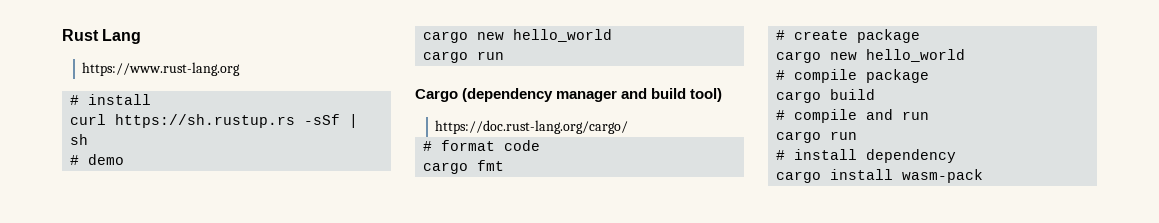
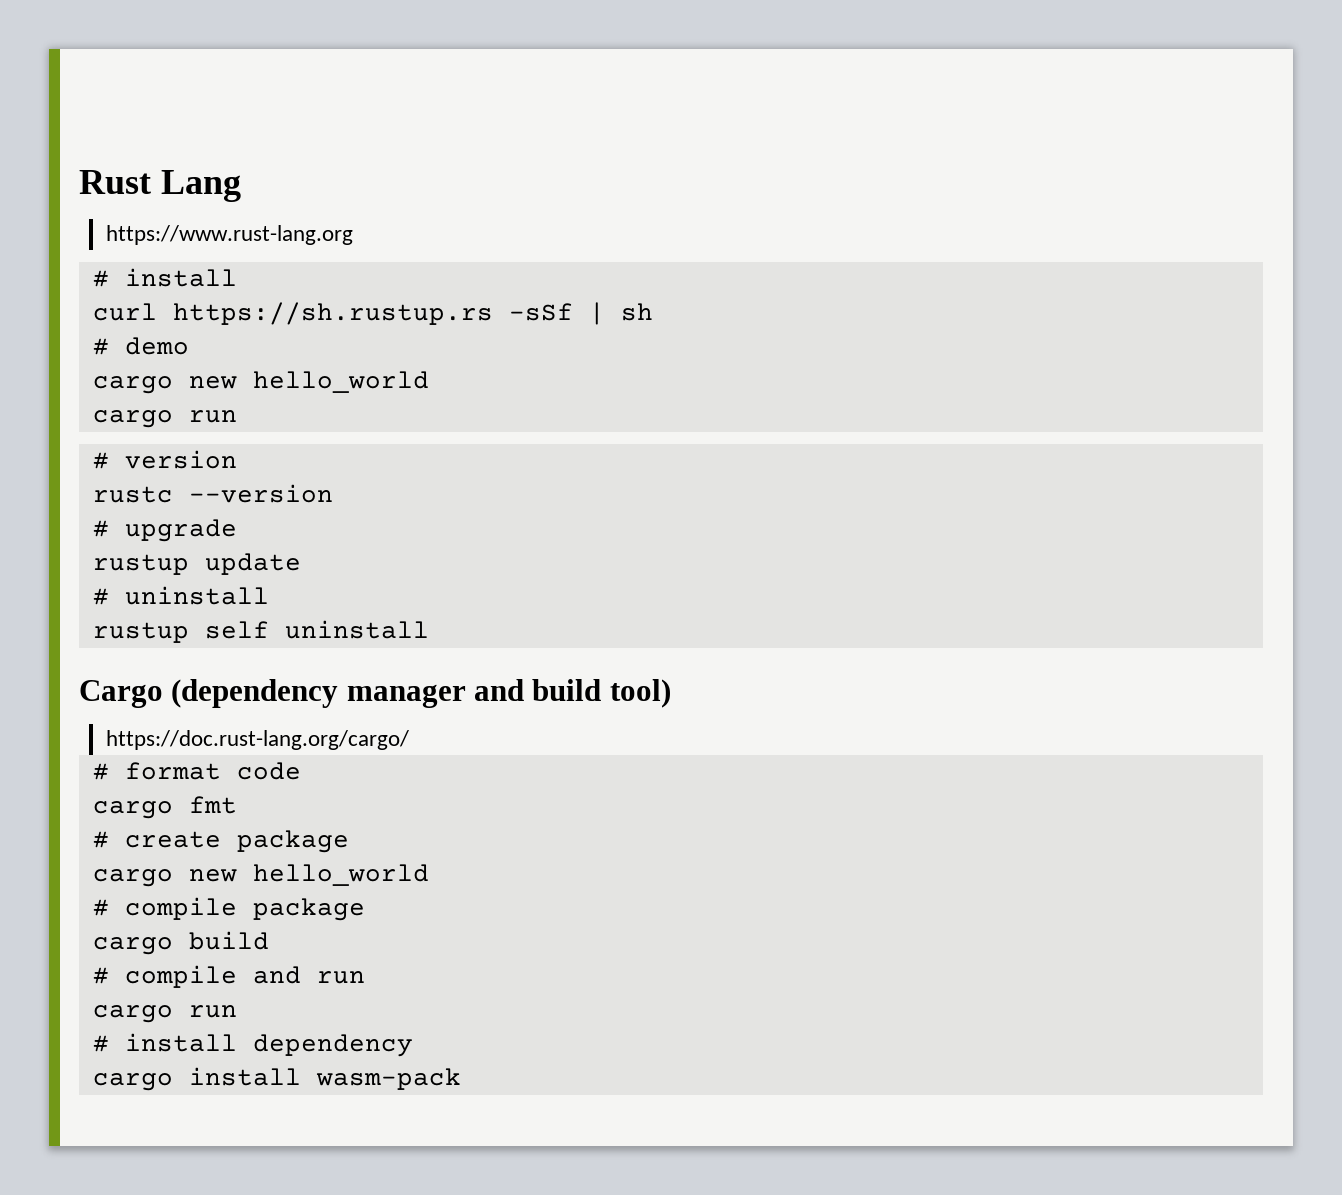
+ # version
+ rustc --version
+ # upgrade
+ rustup update
+ # uninstall
+ rustup self uninstall

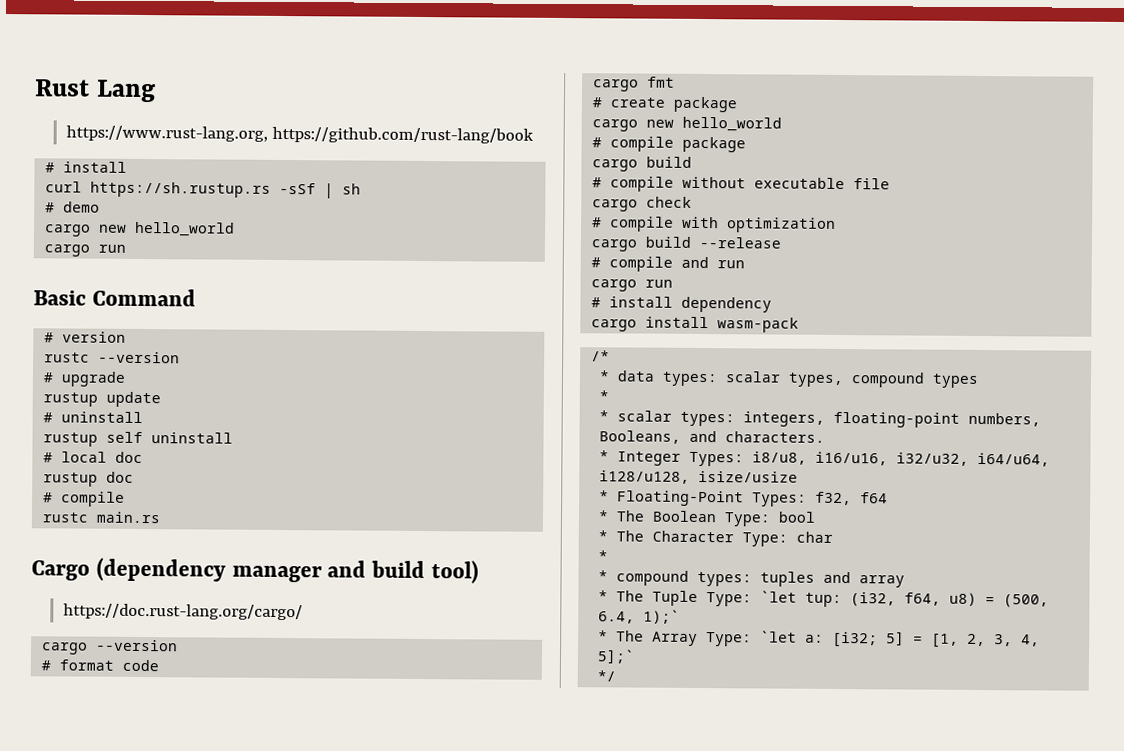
- https://www.rust-lang.org
+ https://www.rust-lang.org, https://github.com/rust-lang/book
+ Basic Command
+ # local doc
+ rustup doc
+ # compile
+ rustc main.rs
+ cargo --version
+ # compile without executable file
+ cargo check
+ # compile with optimization
+ cargo build --release
+ /*
+ * data types: scalar types, compound types
+ *
+ * scalar types: integers, floating-point numbers, Booleans, and characters.
+ * Integer Types: i8/u8, i16/u16, i32/u32, i64/u64, i128/u128, isize/usize
+ * Floating-Point Types: f32, f64
+ * The Boolean Type: bool
+ * The Character Type: char
+ *
+ * compound types: tuples and array
+ * The Tuple Type: `let tup: (i32, f64, u8) = (500, 6.4, 1);`
+ * The Array Type: `let a: [i32; 5] = [1, 2, 3, 4, 5];`
+ */

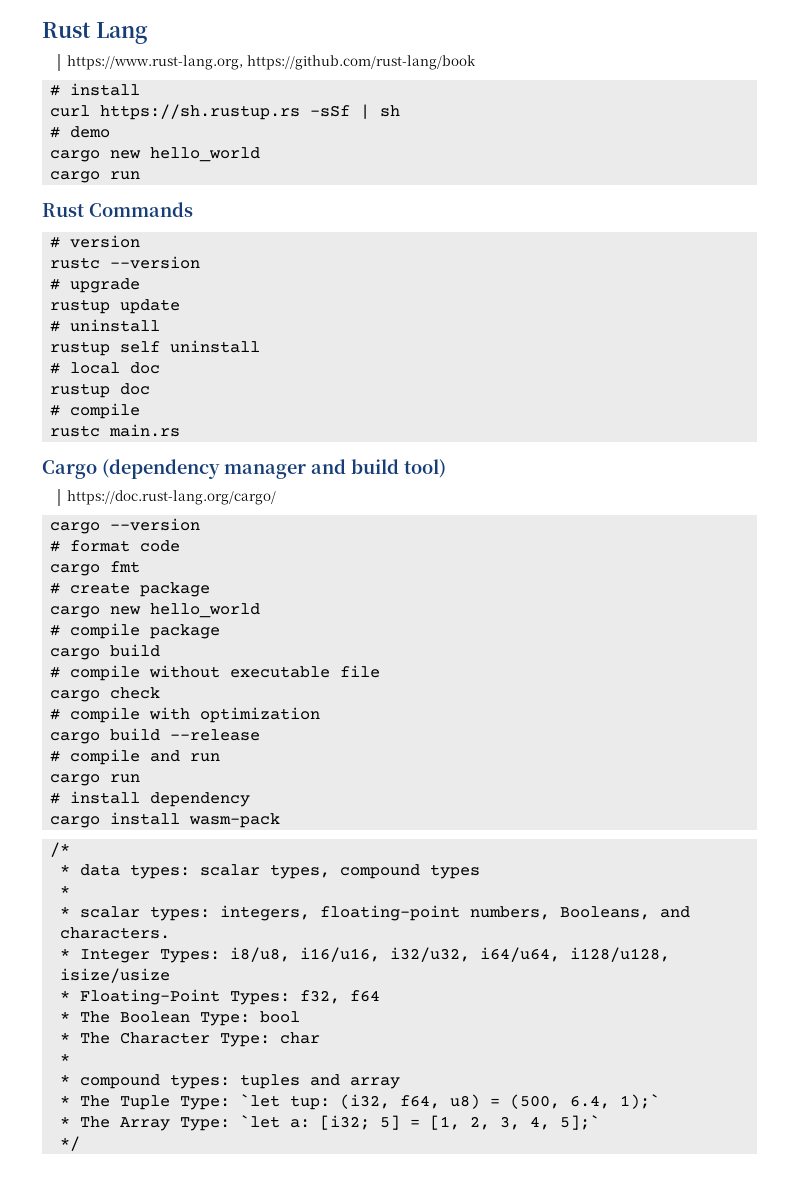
- Basic Command
+ Rust Commands

